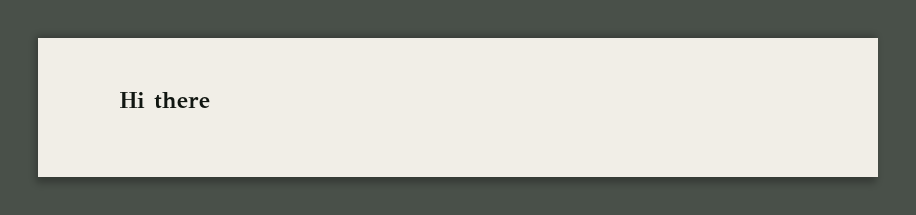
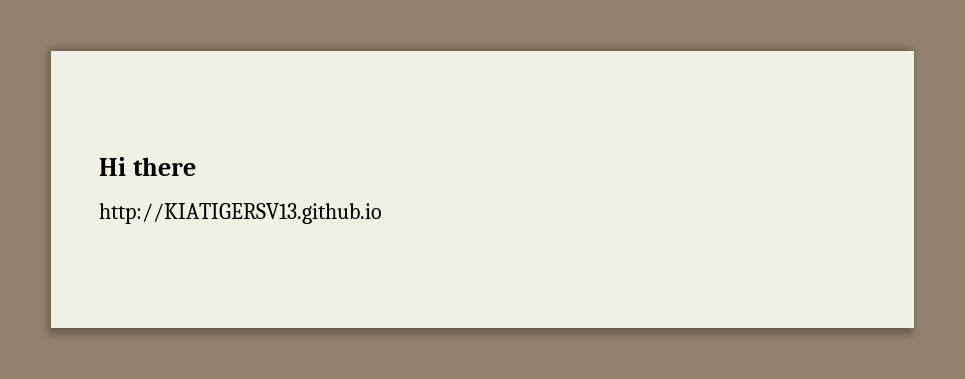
+ http://KIATIGERSV13.github.io

